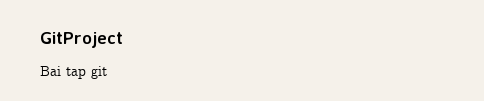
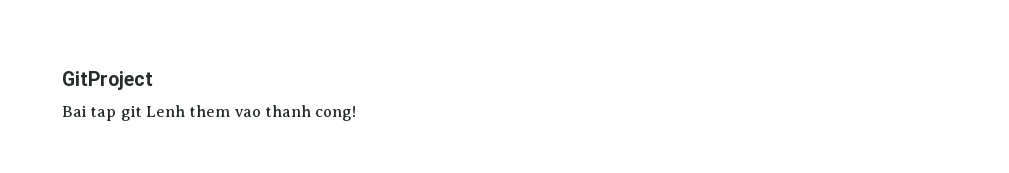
- Bai tap git
+ Bai tap git Lenh them vao thanh cong!

